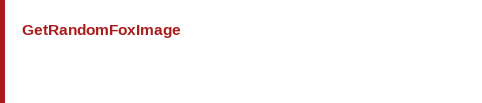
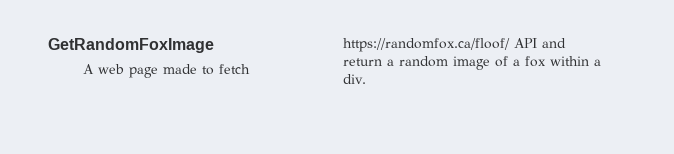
+ A web page made to fetch https://randomfox.ca/floof/ API and return a random image of a fox within a div.

